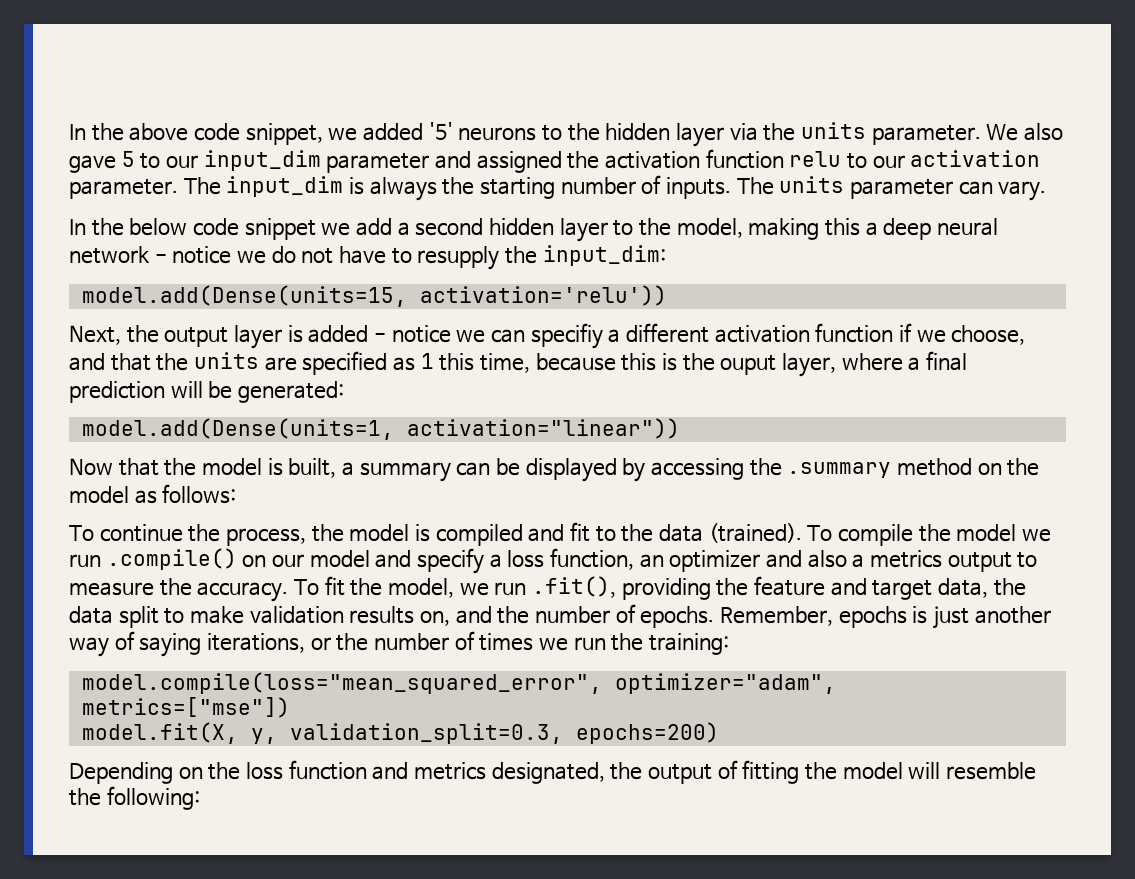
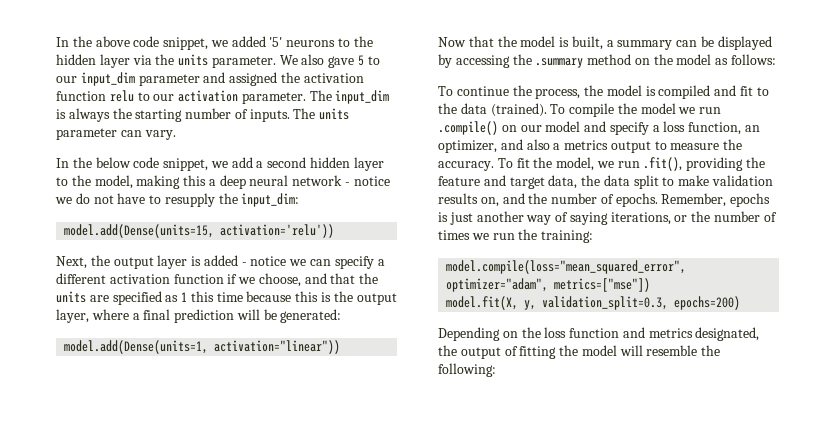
- In the below code snippet we add a second hidden layer to the model, making this a deep neural network - notice we do not have to resupply the input_dim:
+ In the below code snippet, we add a second hidden layer to the model, making this a deep neural network - notice we do not have to resupply the input_dim:
- Next, the output layer is added - notice we can specifiy a different activation function if we choose, and that the units are specified as 1 this time, because this is the ouput layer, where a final prediction will be generated:
+ Next, the output layer is added - notice we can specify a different activation function if we choose, and that the units are specified as 1 this time because this is the output layer, where a final prediction will be generated:
- To compile the model we run .compile() on our model and specify a loss function, an optimizer and also a metrics output to measure the accuracy.
+ To compile the model we run .compile() on our model and specify a loss function, an optimizer, and also a metrics output to measure the accuracy.

